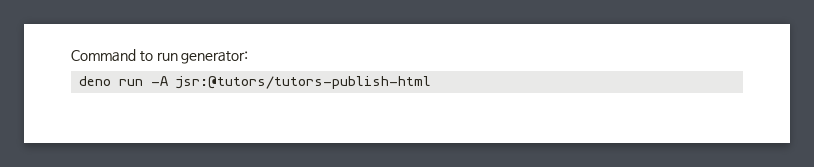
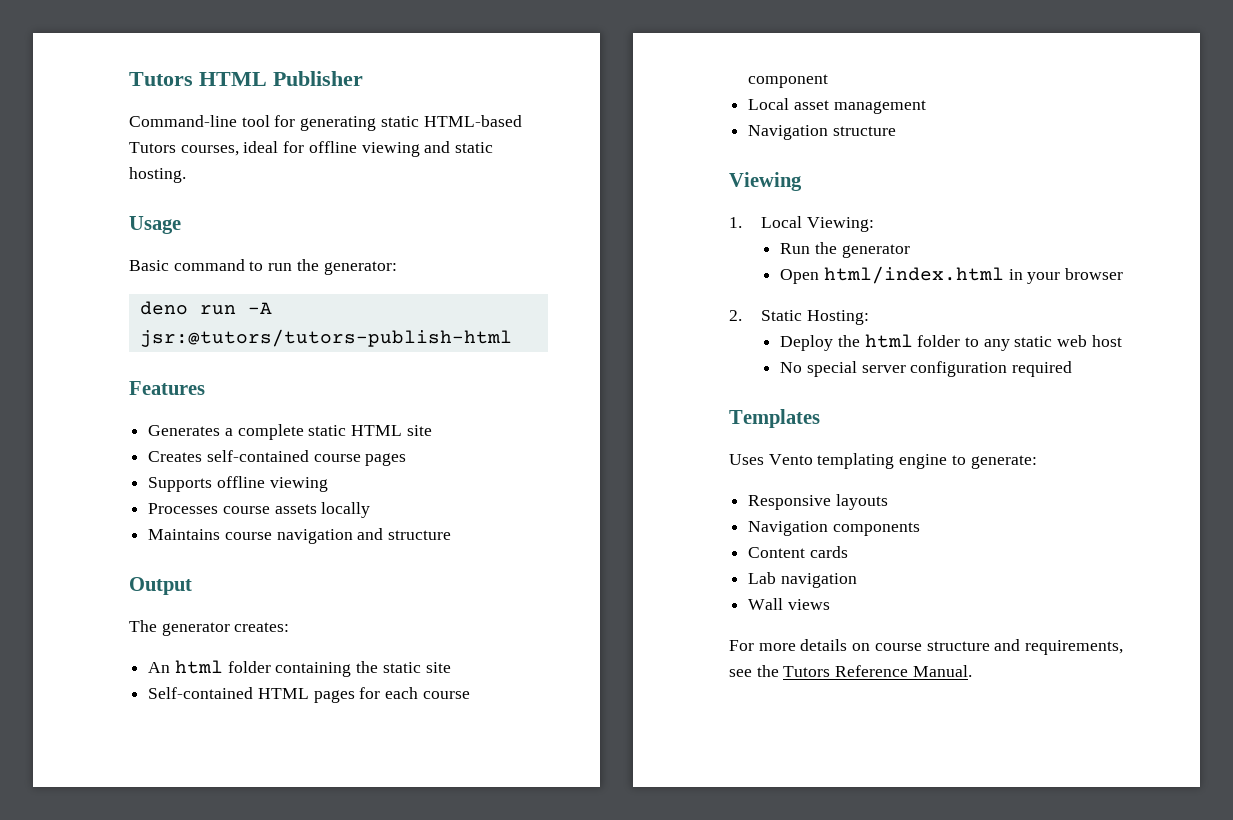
- Command to run generator:
+ Tutors HTML Publisher
+ Command-line tool for generating static HTML-based Tutors courses, ideal for offline viewing and static hosting.
+ Usage
+ Basic command to run the generator:
+ Features
+ Generates a complete static HTML site
+ Creates self-contained course pages
+ Supports offline viewing
+ Processes course assets locally
+ Maintains course navigation and structure
+ Output
+ The generator creates:
+ An html folder containing the static site
+ Self-contained HTML pages for each course component
+ Local asset management
+ Navigation structure
+ Viewing
+ 1. Local Viewing:
+ Run the generator
+ Open html/index.html in your browser
+ 2. Static Hosting:
+ Deploy the html folder to any static web host
+ No special server configuration required
+ Templates
+ Uses Vento templating engine to generate:
+ Responsive layouts
+ Navigation components
+ Content cards
+ Lab navigation
+ Wall views
+ For more details on course structure and requirements, see the Tutors Reference Manual.

